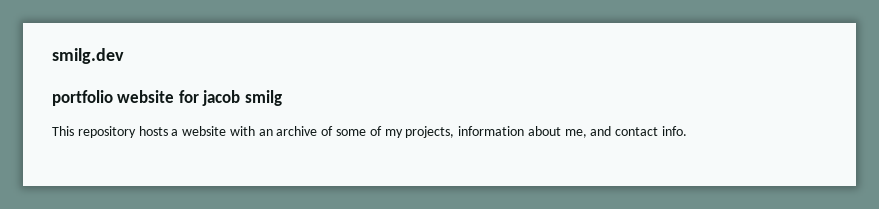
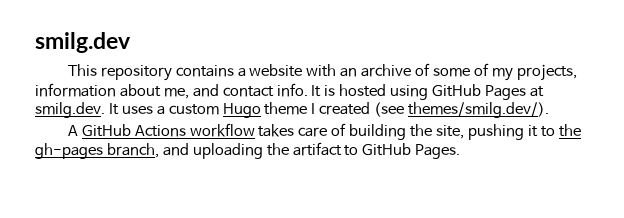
- portfolio website for jacob smilg
- This repository hosts a website with an archive of some of my projects, information about me, and contact info.
+ This repository contains a website with an archive of some of my projects, information about me, and contact info.
+ It is hosted using GitHub Pages at smilg.dev. It uses a custom Hugo theme I created (see themes/smilg.dev/).
+ A GitHub Actions workflow takes care of building the site, pushing it to the gh-pages branch, and uploading the artifact to GitHub Pages.

